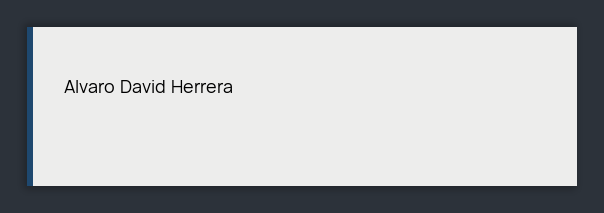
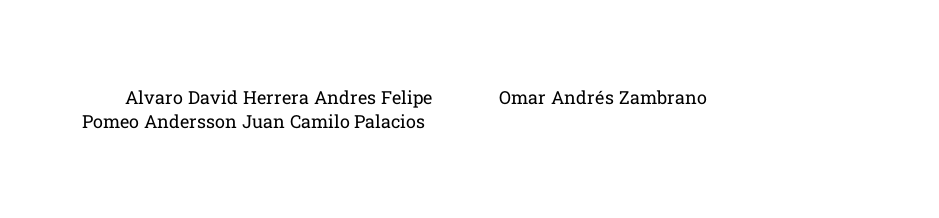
- Alvaro David Herrera
+ Alvaro David Herrera Andres Felipe Pomeo Andersson Juan Camilo Palacios Omar Andrés Zambrano

